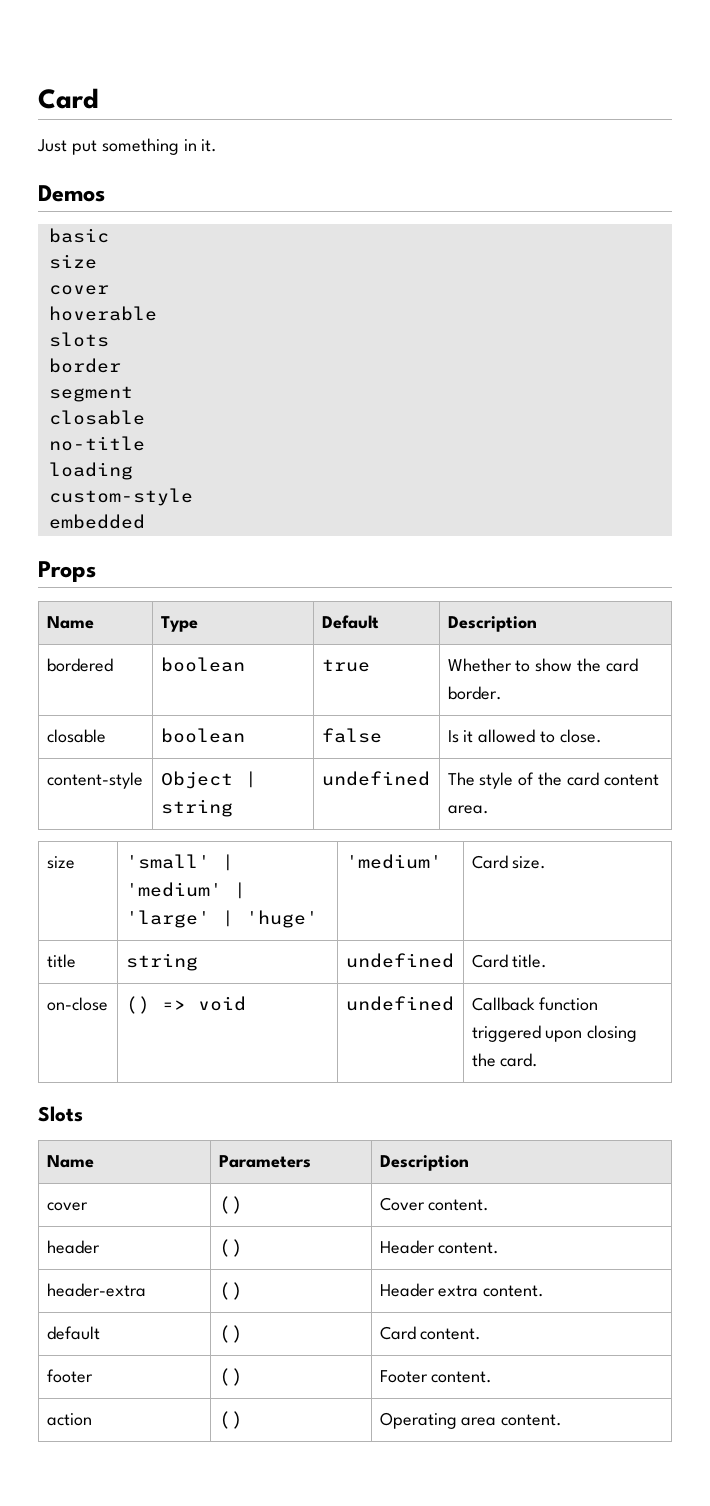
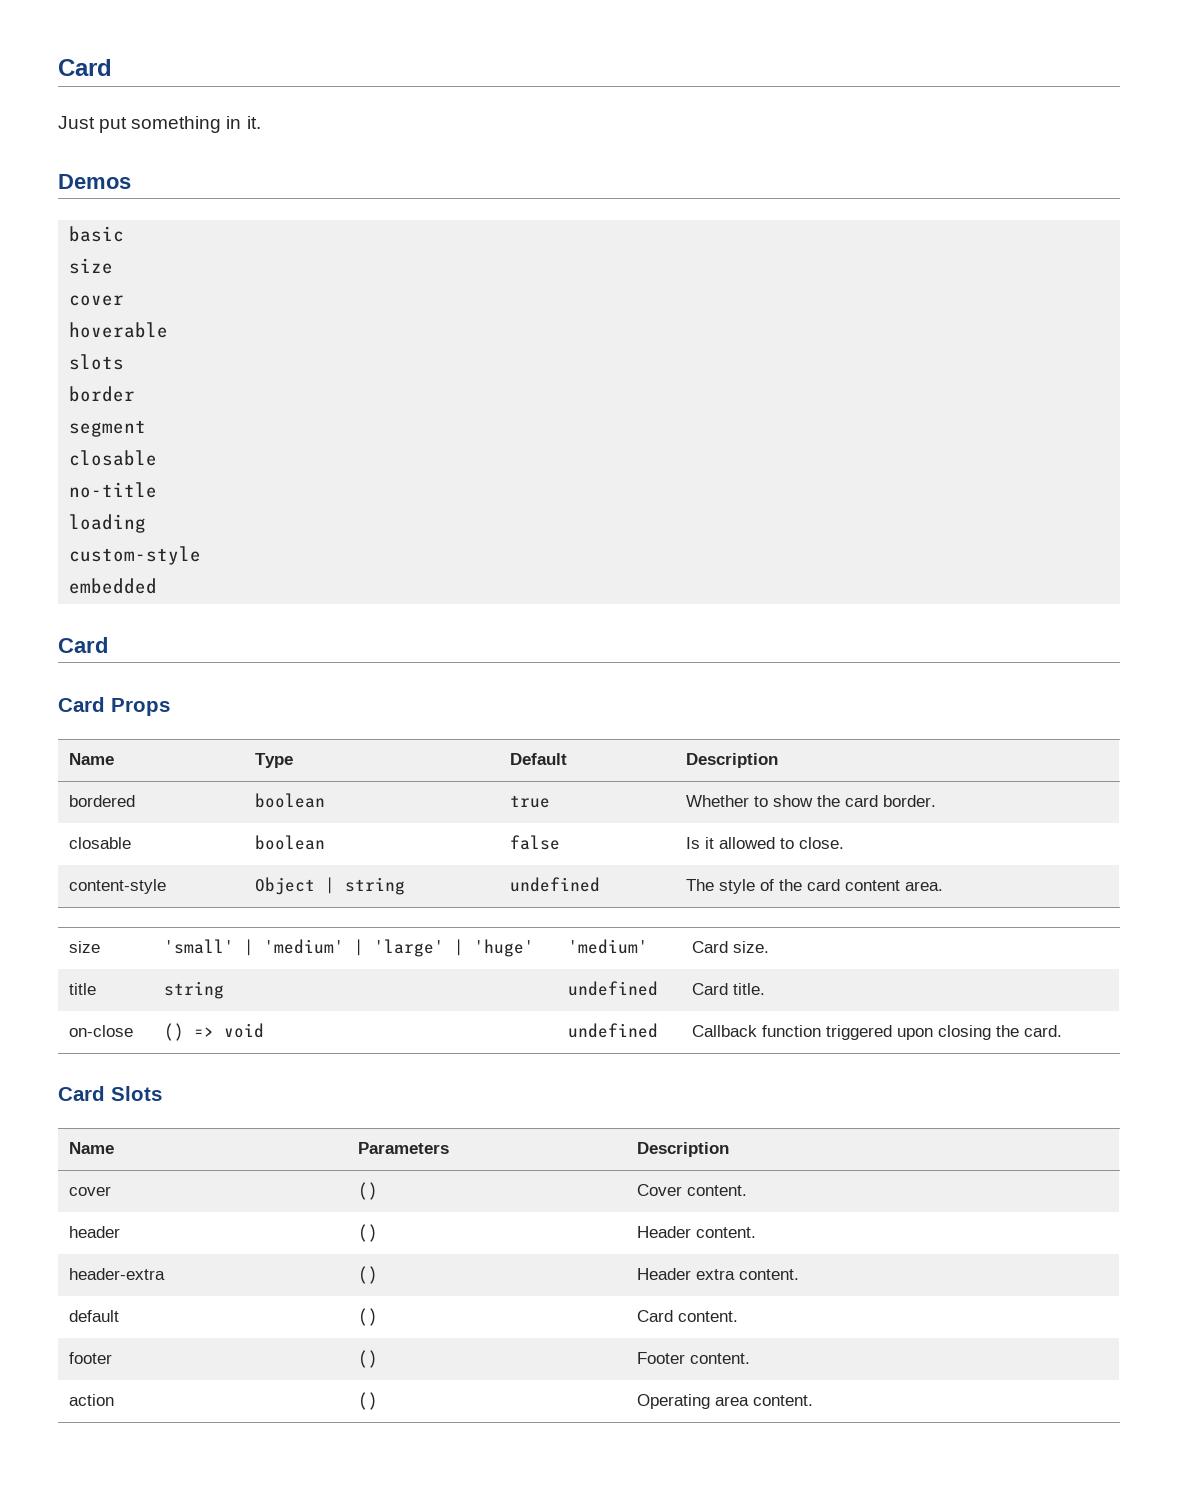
  embedded
- Props
+ Card
+ Card Props
- Slots
+ Card Slots

